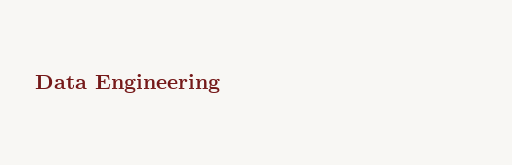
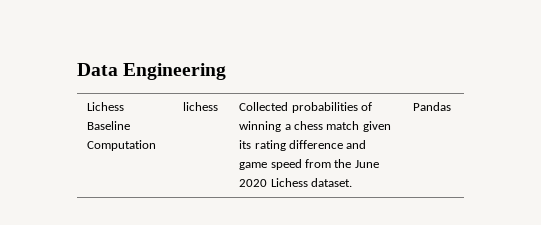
+ Lichess Baseline Computation | lichess | Collected probabilities of winning a chess match given its rating difference and game speed from the June 2020 Lichess dataset. | Pandas

